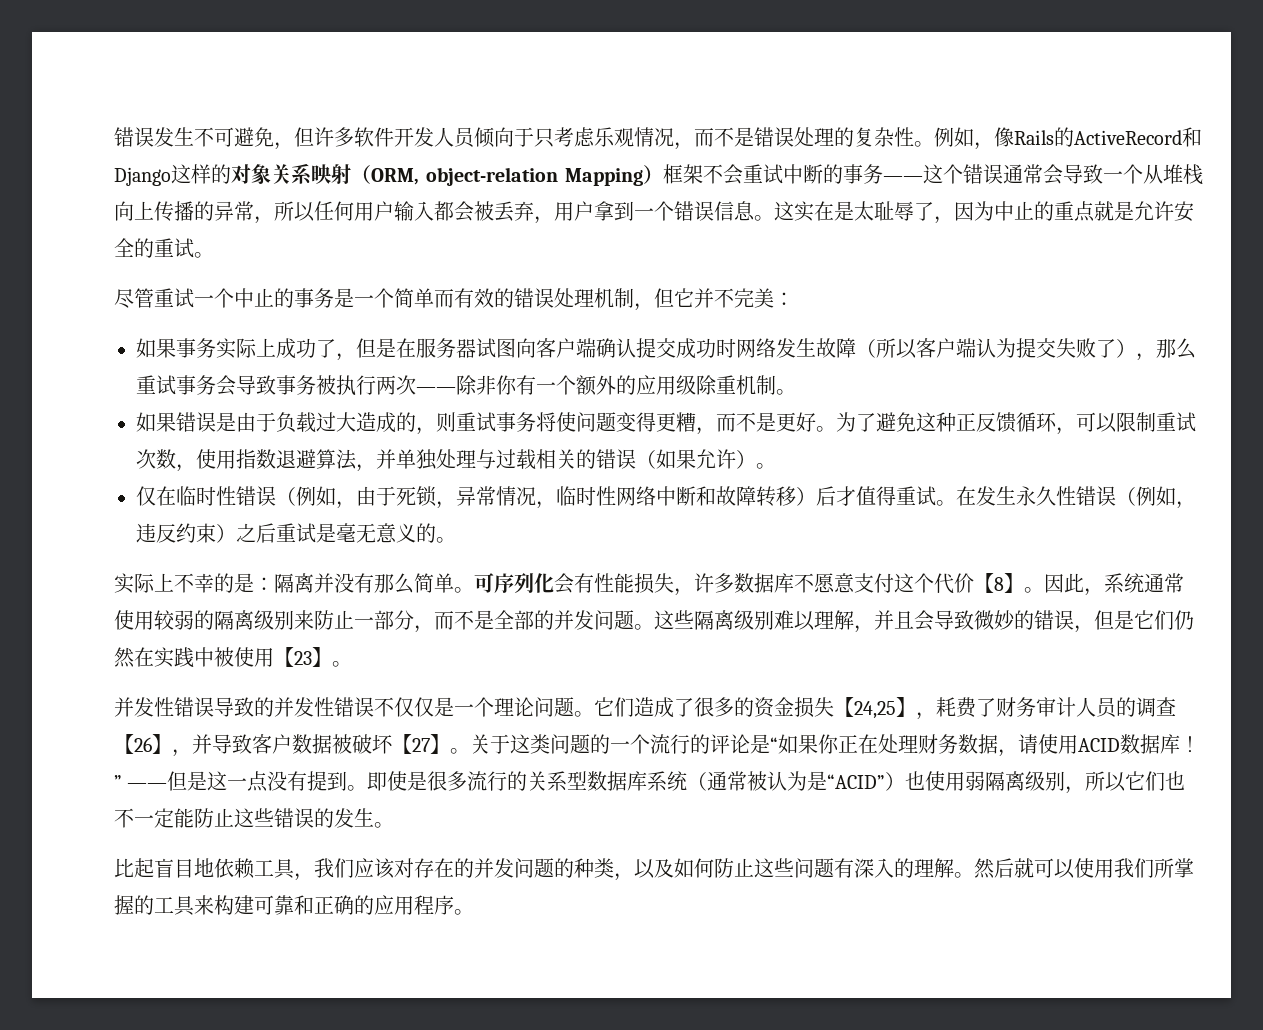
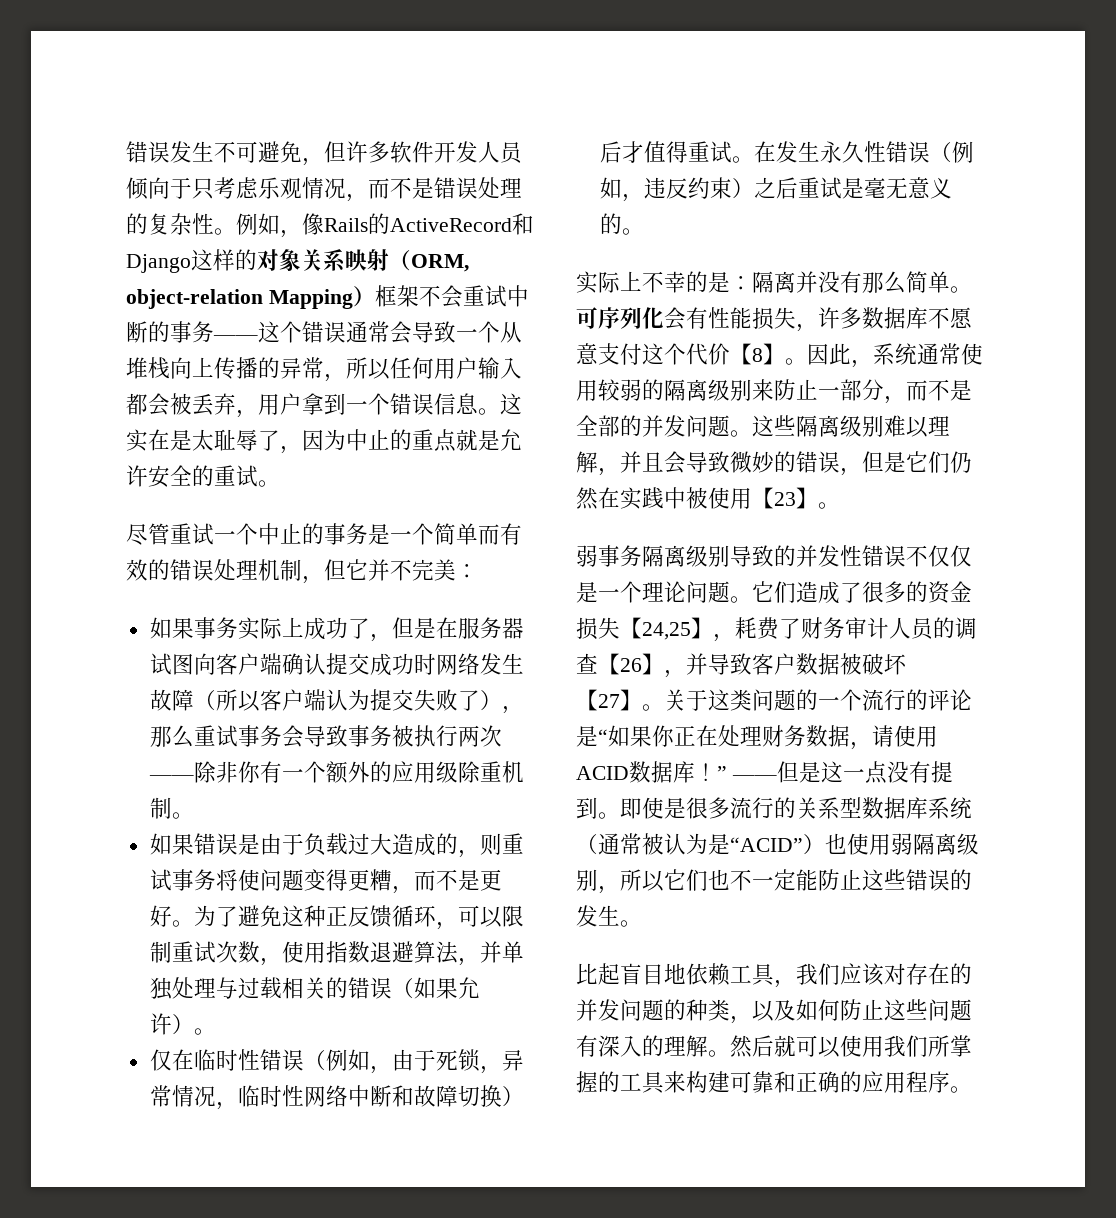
- 仅在临时性错误（例如，由于死锁，异常情况，临时性网络中断和故障转移）后才值得重试。
+ 仅在临时性错误（例如，由于死锁，异常情况，临时性网络中断和故障切换）后才值得重试。
- 并发性错误导致的并发性错误不仅仅是一个理论问题。
+ 弱事务隔离级别导致的并发性错误不仅仅是一个理论问题。

